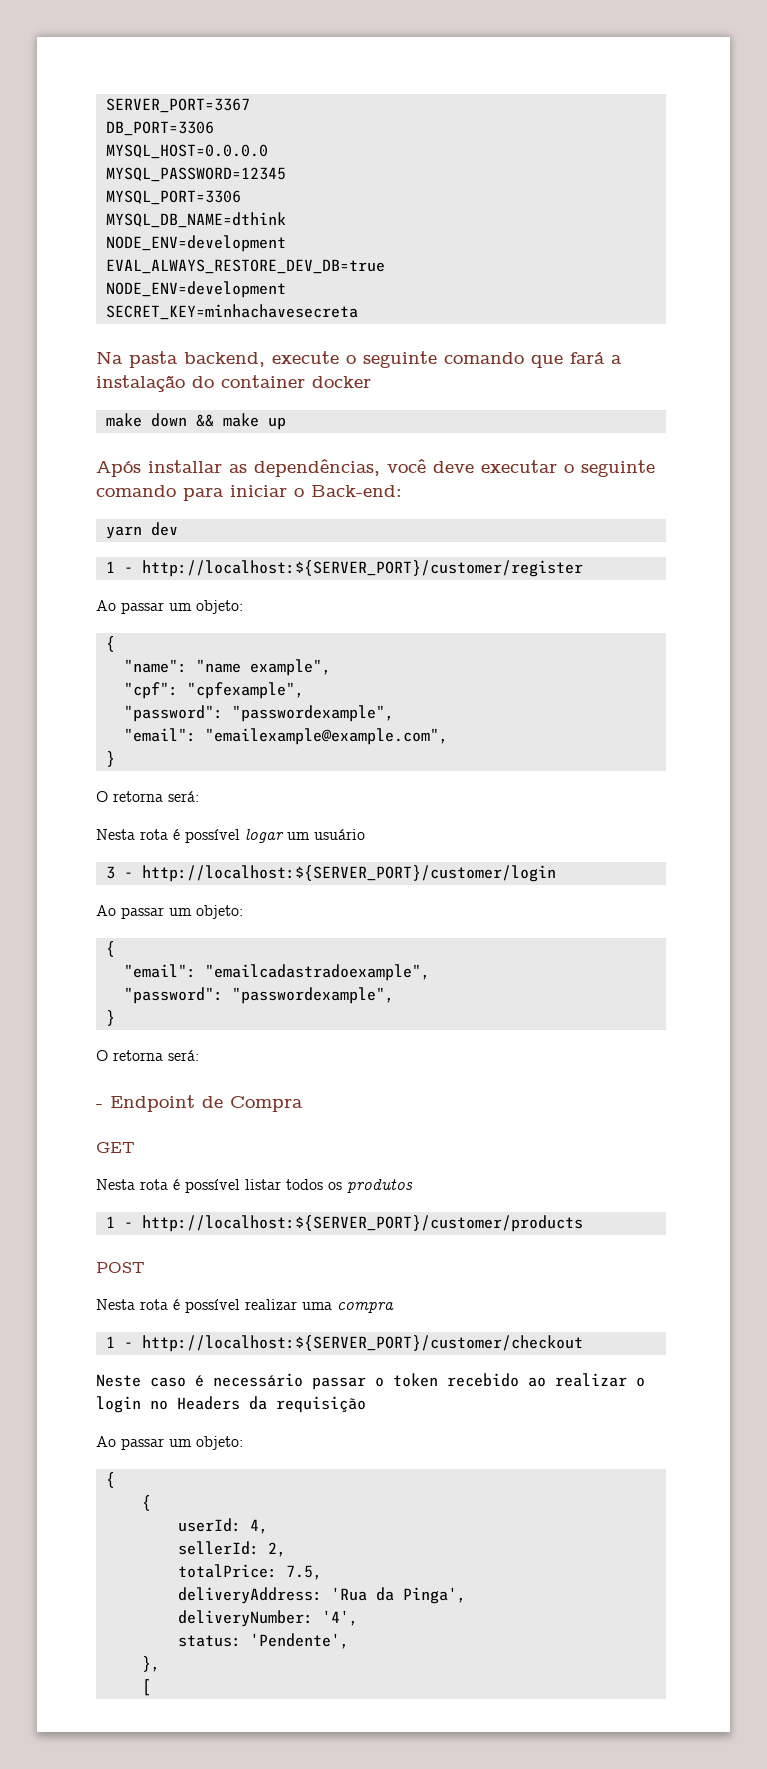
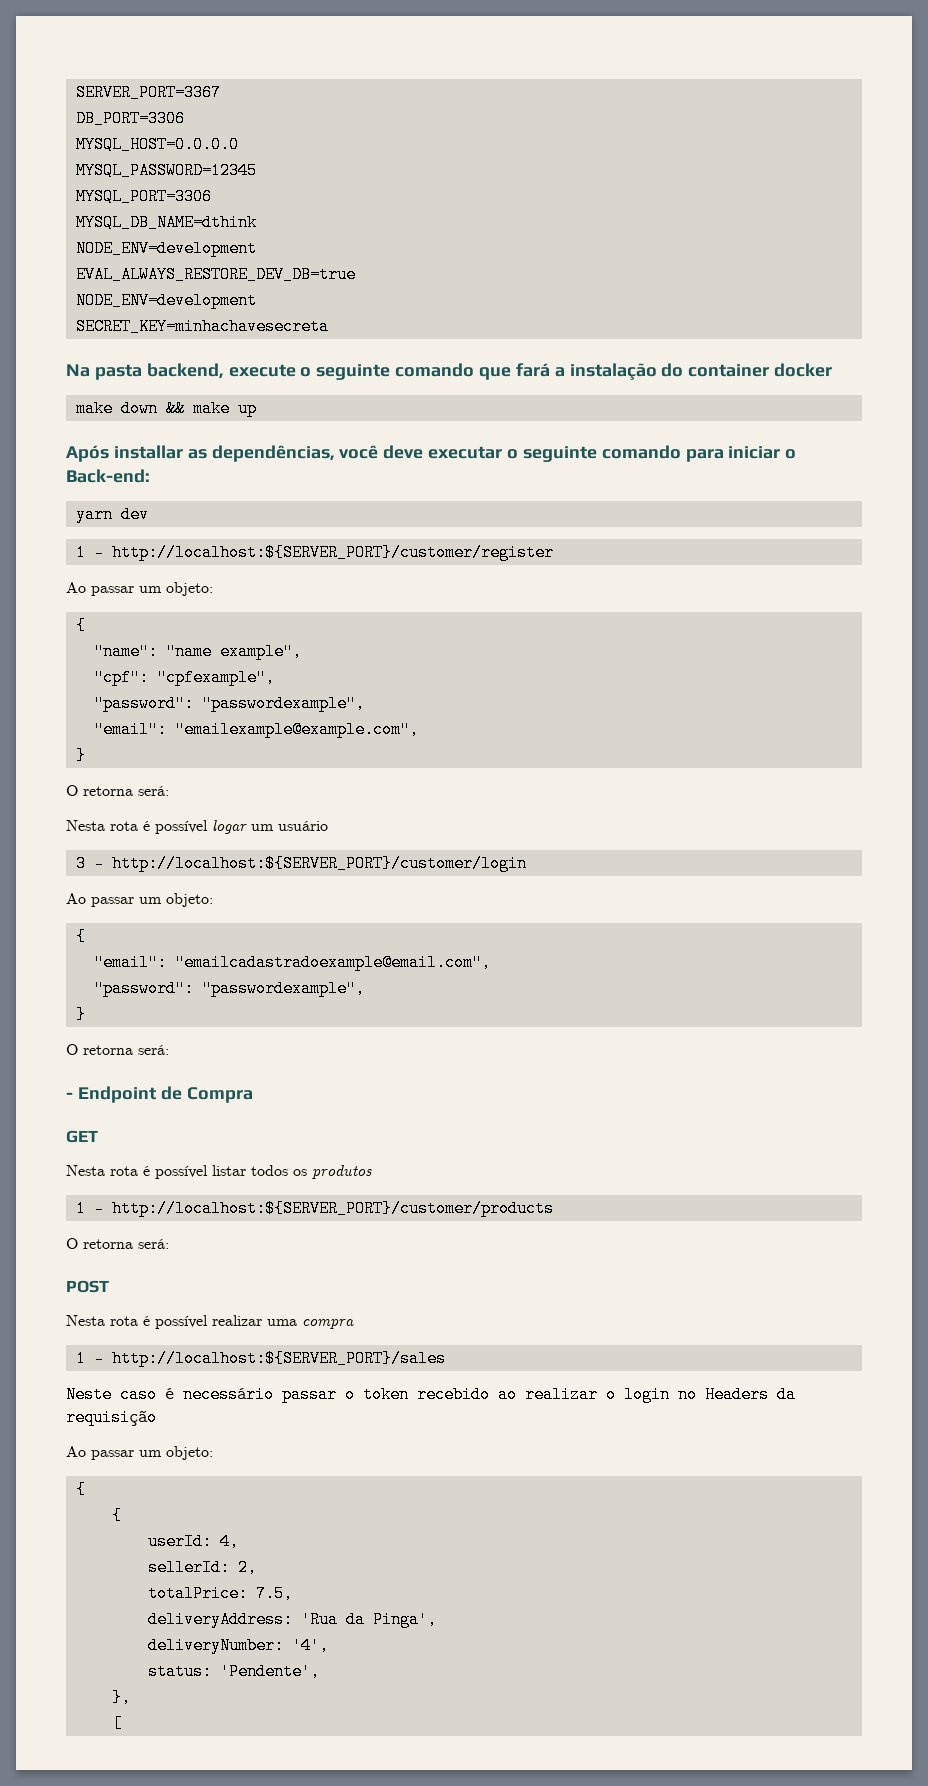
- "email": "emailcadastradoexample",
+ "email": "emailcadastradoexample@email.com",
  1 - http://localhost:${SERVER_PORT}/customer/products
+ O retorna será:
- 1 - http://localhost:${SERVER_PORT}/customer/checkout
+ 1 - http://localhost:${SERVER_PORT}/sales

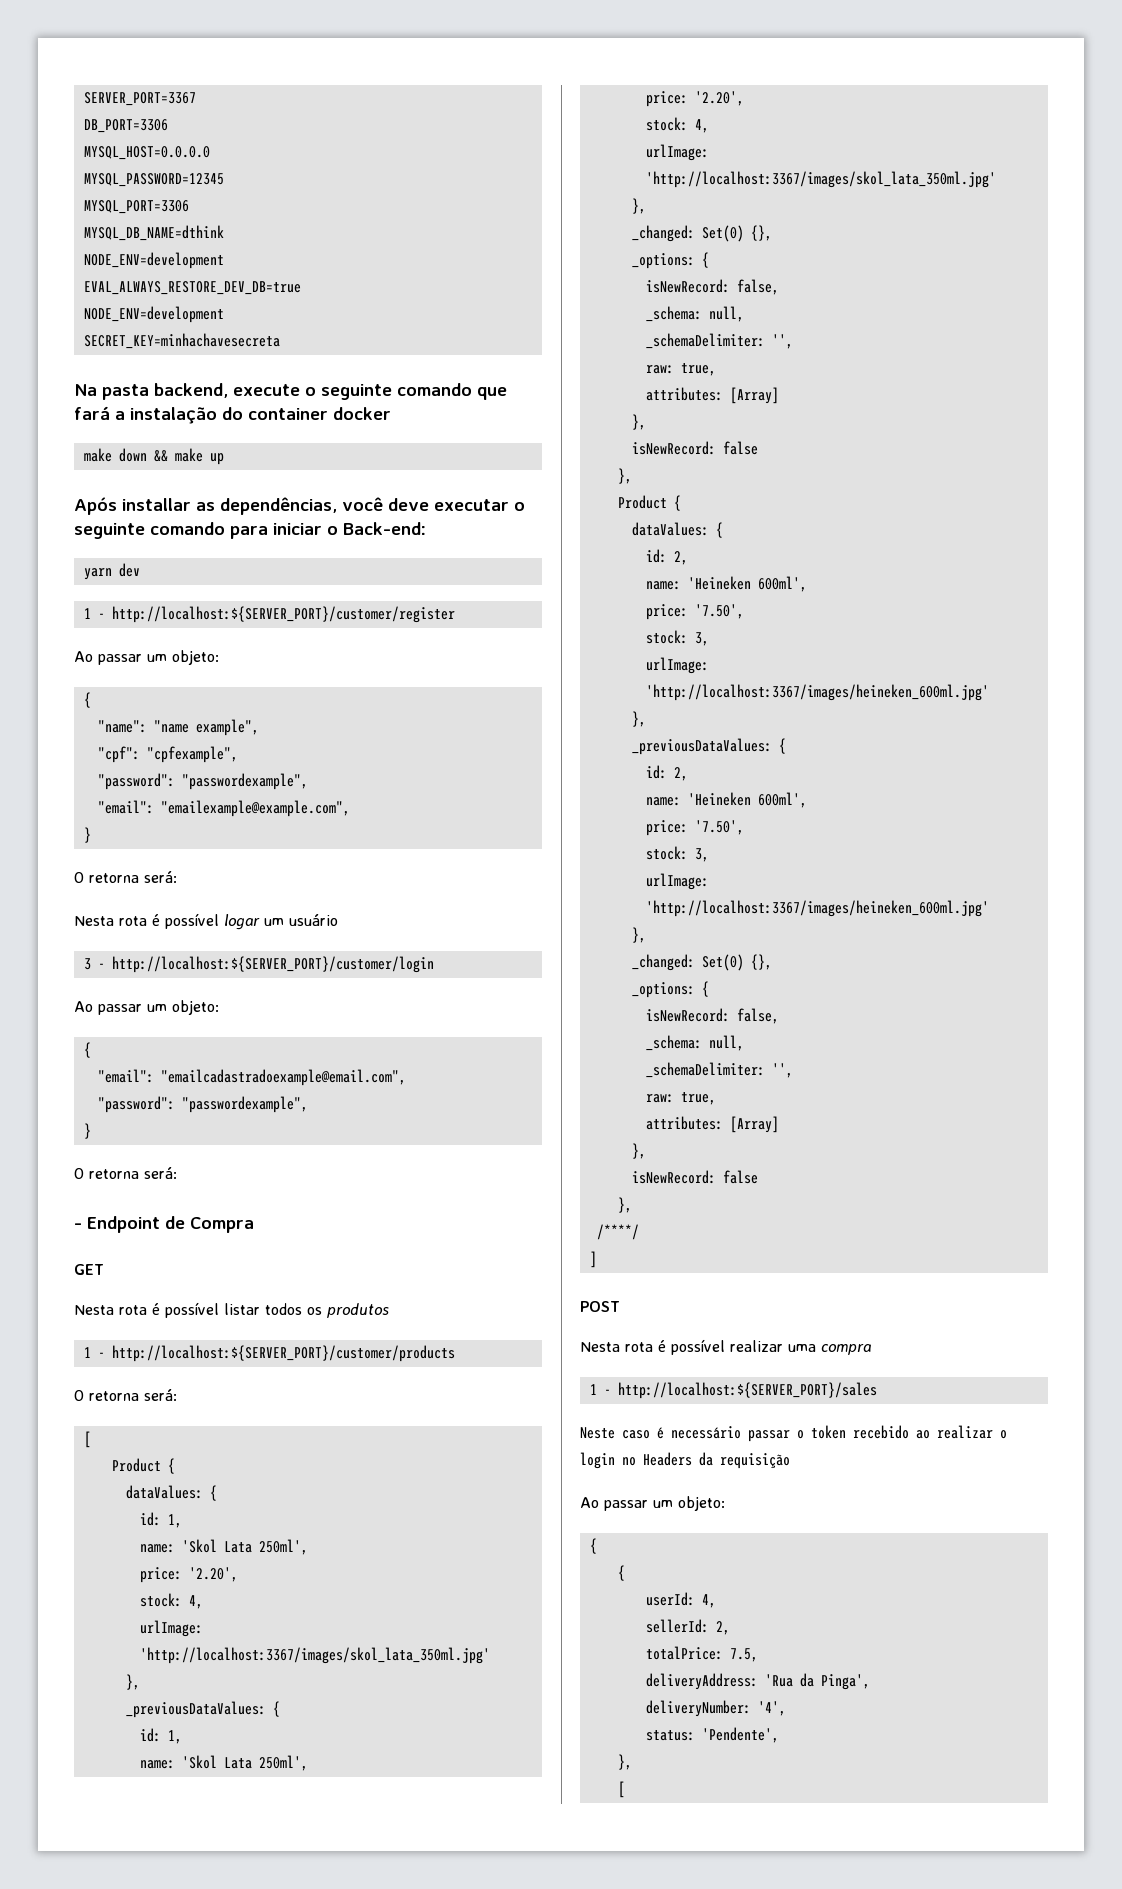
  1 - http://localhost:${SERVER_PORT}/customer/products
  O retorna será:
+ [
+ Product {
+ dataValues: {
+ id: 1,
+ name: 'Skol Lata 250ml',
+ price: '2.20',
+ stock: 4,
+ urlImage: 'http://localhost:3367/images/skol_lata_350ml.jpg'
+ },
+ _previousDataValues: {
+ id: 1,
+ name: 'Skol Lata 250ml',
+ price: '2.20',
+ stock: 4,
+ urlImage: 'http://localhost:3367/images/skol_lata_350ml.jpg'
+ },
+ _changed: Set(0) {},
+ _options: {
+ isNewRecord: false,
+ _schema: null,
+ _schemaDelimiter: '',
+ raw: true,
+ attributes: [Array]
+ },
+ isNewRecord: false
+ },
+ Product {
+ dataValues: {
+ id: 2,
+ name: 'Heineken 600ml',
+ price: '7.50',
+ stock: 3,
+ urlImage: 'http://localhost:3367/images/heineken_600ml.jpg'
+ },
+ _previousDataValues: {
+ id: 2,
+ name: 'Heineken 600ml',
+ price: '7.50',
+ stock: 3,
+ urlImage: 'http://localhost:3367/images/heineken_600ml.jpg'
+ },
+ _changed: Set(0) {},
+ _options: {
+ isNewRecord: false,
+ _schema: null,
+ _schemaDelimiter: '',
+ raw: true,
+ attributes: [Array]
+ },
+ isNewRecord: false
+ },
+ /****/
+ ]

